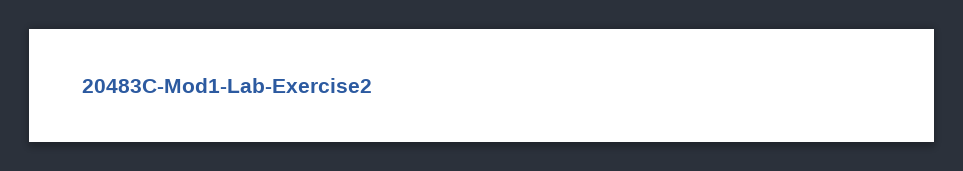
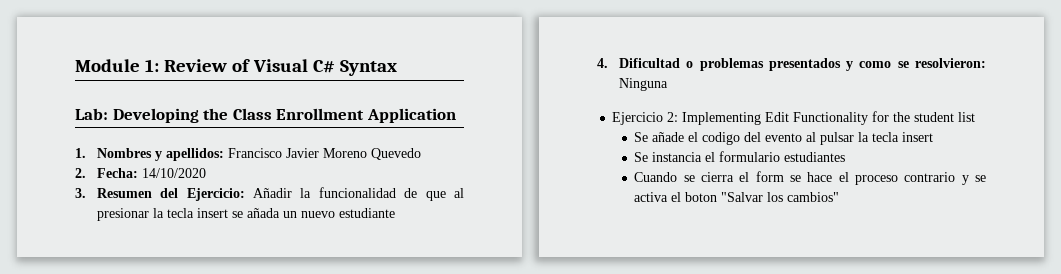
- 20483C-Mod1-Lab-Exercise2
+ Module 1: Review of Visual C# Syntax
+ Lab: Developing the Class Enrollment Application
+ 1. Nombres y apellidos: Francisco Javier Moreno Quevedo
+ 2. Fecha: 14/10/2020
+ 3. Resumen del Ejercicio: Añadir la funcionalidad de que al presionar la tecla insert se añada un nuevo estudiante
+ 4. Dificultad o problemas presentados y como se resolvieron: Ninguna
+ Ejercicio 2: Implementing Edit Functionality for the student list
+ Se añade el codigo del evento al pulsar la tecla insert
+ Se instancia el formulario estudiantes
+ Cuando se cierra el form se hace el proceso contrario y se activa el boton "Salvar los cambios"

